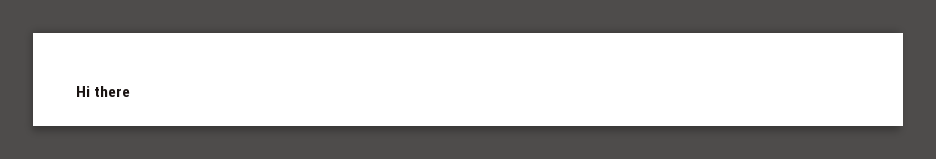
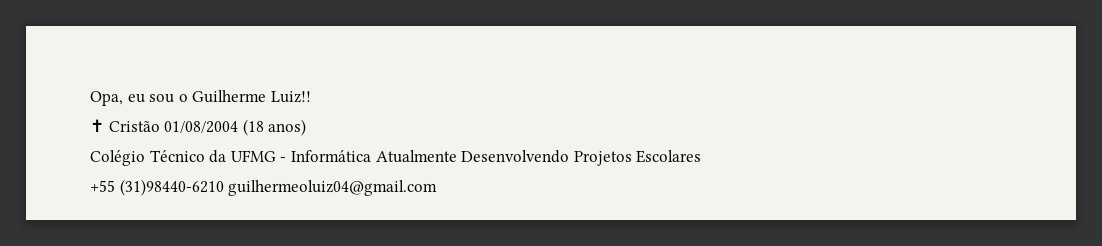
- Hi there
+ Opa, eu sou o Guilherme Luiz!!
+ ✝ Cristão 01/08/2004 (18 anos)
+ Colégio Técnico da UFMG - Informática Atualmente Desenvolvendo Projetos Escolares
+ +55 (31)98440-6210 guilhermeoluiz04@gmail.com

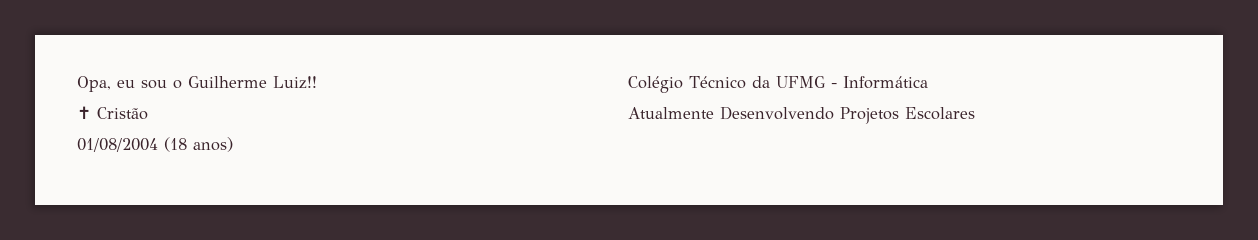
- ✝ Cristão 01/08/2004 (18 anos)
+ ✝ Cristão
+ 01/08/2004 (18 anos)
- Colégio Técnico da UFMG - Informática Atualmente Desenvolvendo Projetos Escolares
+ Colégio Técnico da UFMG - Informática
+ Atualmente Desenvolvendo Projetos Escolares
- +55 (31)98440-6210 guilhermeoluiz04@gmail.com

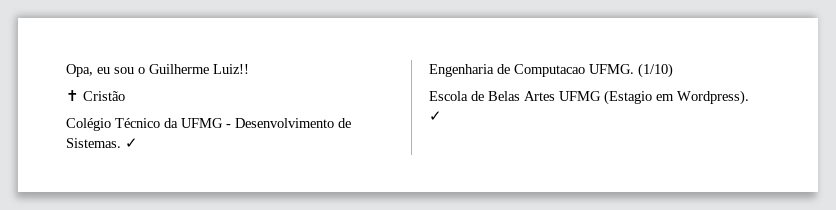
- 01/08/2004 (18 anos)
- Colégio Técnico da UFMG - Informática
- Atualmente Desenvolvendo Projetos Escolares
+ Colégio Técnico da UFMG - Desenvolvimento de Sistemas. ✓
+ Engenharia de Computacao UFMG. (1/10)
+ Escola de Belas Artes UFMG (Estagio em Wordpress). ✓

